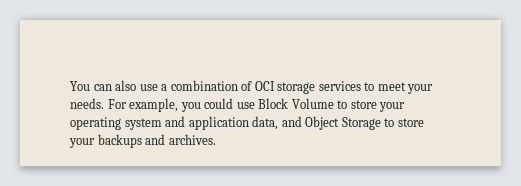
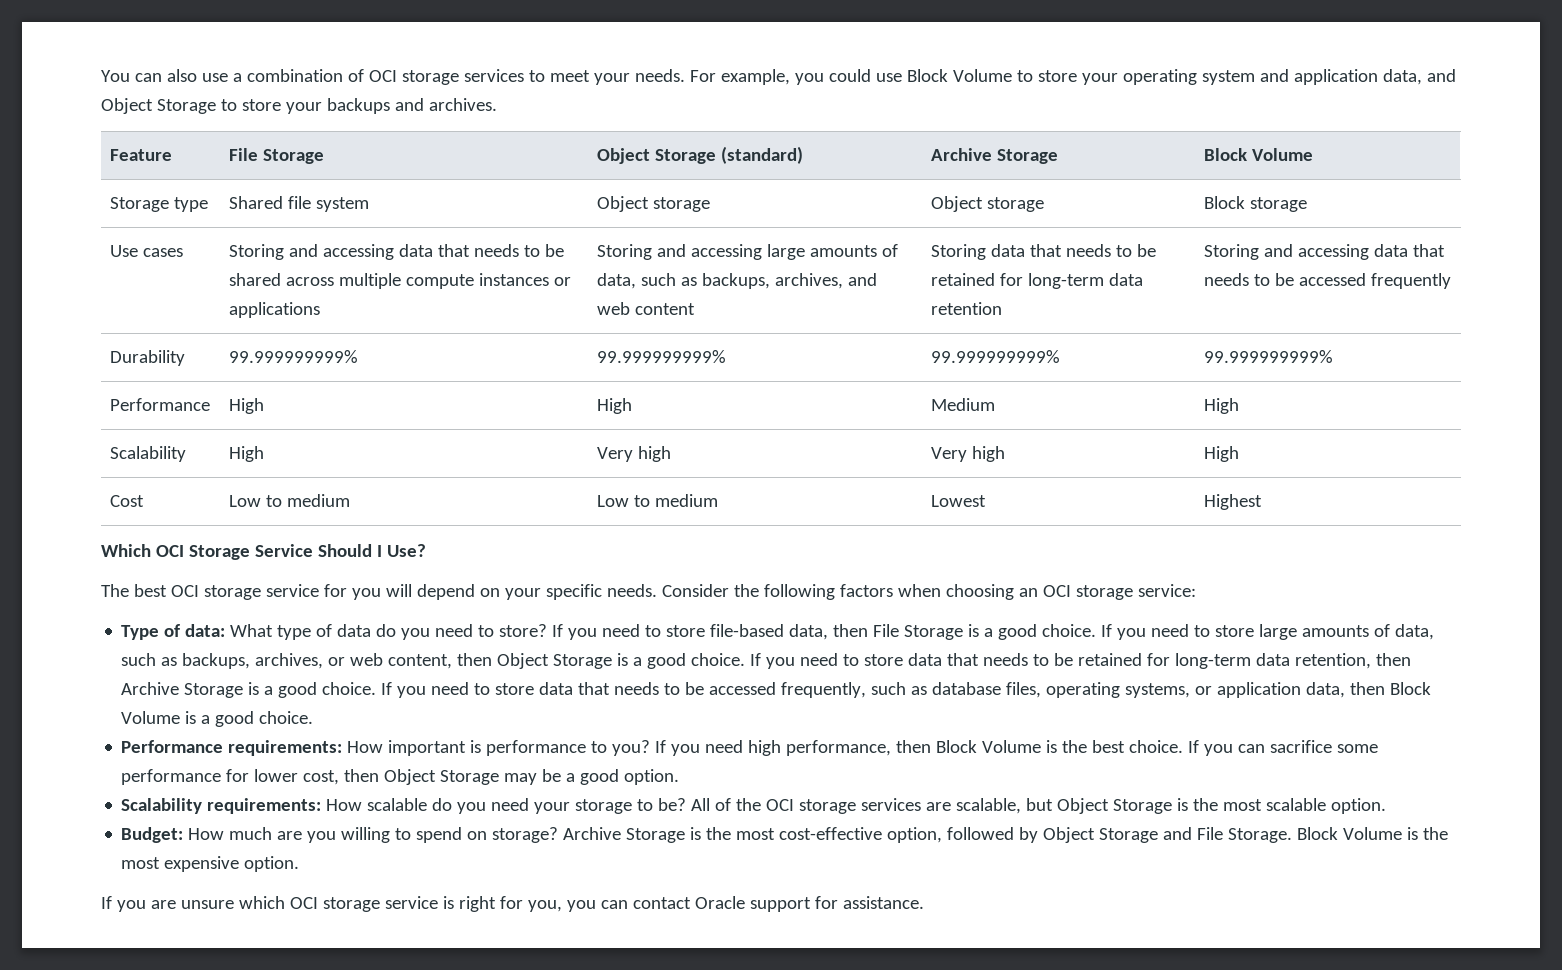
+ Feature | File Storage | Object Storage (standard) | Archive Storage | Block Volume
+ Storage type | Shared file system | Object storage | Object storage | Block storage
+ Use cases | Storing and accessing data that needs to be shared across multiple compute instances or applications | Storing and accessing large amounts of data, such as backups, archives, and web content | Storing data that needs to be retained for long-term data retention | Storing and accessing data that needs to be accessed frequently
+ Durability | 99.999999999% | 99.999999999% | 99.999999999% | 99.999999999%
+ Performance | High | High | Medium | High
+ Scalability | High | Very high | Very high | High
+ Cost | Low to medium | Low to medium | Lowest | Highest
+ Which OCI Storage Service Should I Use?
+ The best OCI storage service for you will depend on your specific needs. Consider the following factors when choosing an OCI storage service:
+ Type of data: What type of data do you need to store? If you need to store file-based data, then File Storage is a good choice. If you need to store large amounts of data, such as backups, archives, or web content, then Object Storage is a good choice. If you need to store data that needs to be retained for long-term data retention, then Archive Storage is a good choice. If you need to store data that needs to be accessed frequently, such as database files, operating systems, or application data, then Block Volume is a good choice.
+ Performance requirements: How important is performance to you? If you need high performance, then Block Volume is the best choice. If you can sacrifice some performance for lower cost, then Object Storage may be a good option.
+ Scalability requirements: How scalable do you need your storage to be? All of the OCI storage services are scalable, but Object Storage is the most scalable option.
+ Budget: How much are you willing to spend on storage? Archive Storage is the most cost-effective option, followed by Object Storage and File Storage. Block Volume is the most expensive option.
+ If you are unsure which OCI storage service is right for you, you can contact Oracle support for assistance.

